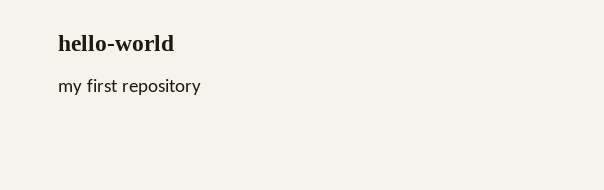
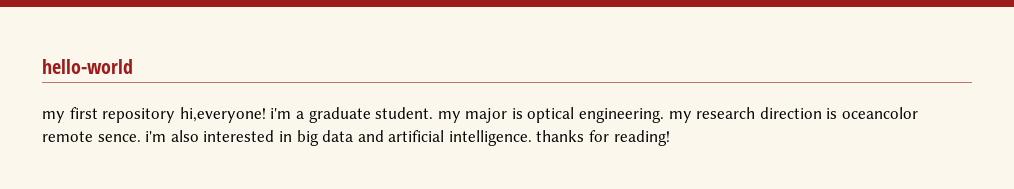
- my first repository
+ my first repository hi,everyone! i'm a graduate student. my major is optical engineering. my research direction is oceancolor remote sence. i'm also interested in big data and artificial intelligence. thanks for reading!

